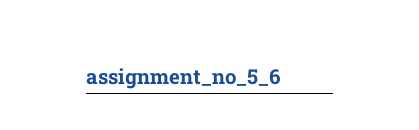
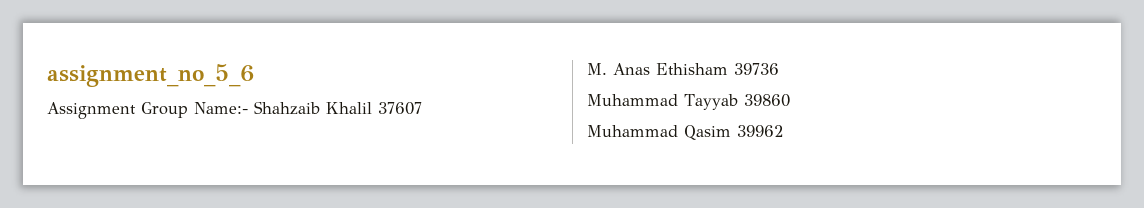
+ Assignment Group Name:- Shahzaib Khalil 37607
+ M. Anas Ethisham 39736
+ Muhammad Tayyab 39860
+ Muhammad Qasim 39962

